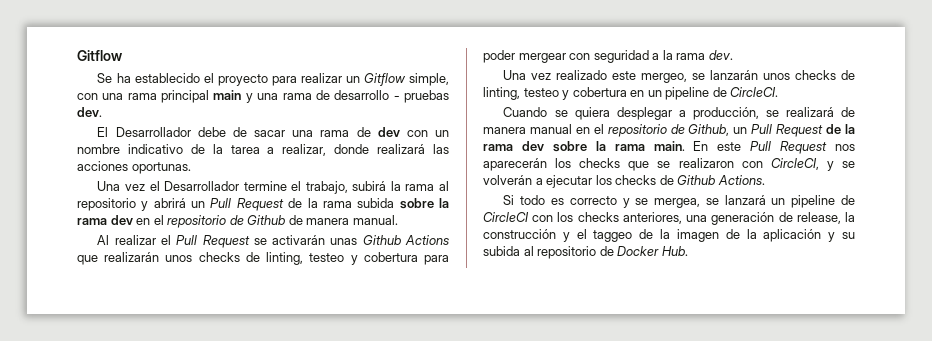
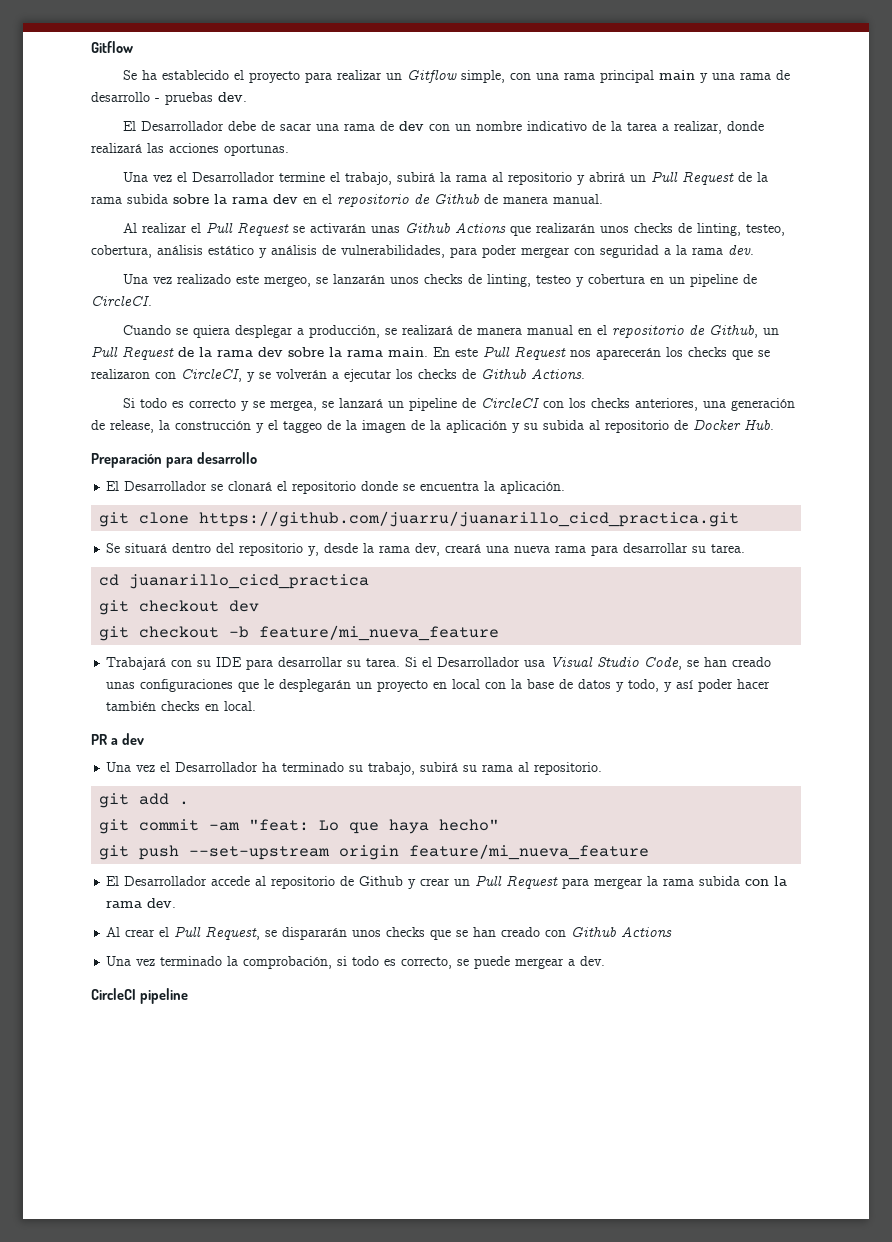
- Al realizar el Pull Request se activarán unas Github Actions que realizarán unos checks de linting, testeo y cobertura para poder mergear con seguridad a la rama dev.
+ Al realizar el Pull Request se activarán unas Github Actions que realizarán unos checks de linting, testeo, cobertura, análisis estático y análisis de vulnerabilidades, para poder mergear con seguridad a la rama dev.
+ Preparación para desarrollo
+ El Desarrollador se clonará el repositorio donde se encuentra la aplicación.
+ git clone https://github.com/juarru/juanarillo_cicd_practica.git
+ Se situará dentro del repositorio y, desde la rama dev, creará una nueva rama para desarrollar su tarea.
+ cd juanarillo_cicd_practica
+ git checkout dev
+ git checkout -b feature/mi_nueva_feature
+ Trabajará con su IDE para desarrollar su tarea. Si el Desarrollador usa Visual Studio Code, se han creado unas configuraciones que le desplegarán un proyecto en local con la base de datos y todo, y así poder hacer también checks en local.
+ PR a dev
+ Una vez el Desarrollador ha terminado su trabajo, subirá su rama al repositorio.
+ git add .
+ git commit -am "feat: Lo que haya hecho"
+ git push --set-upstream origin feature/mi_nueva_feature
+ El Desarrollador accede al repositorio de Github y crear un Pull Request para mergear la rama subida con la rama dev.
+ Al crear el Pull Request, se dispararán unos checks que se han creado con Github Actions
+ Una vez terminado la comprobación, si todo es correcto, se puede mergear a dev.
+ CircleCI pipeline

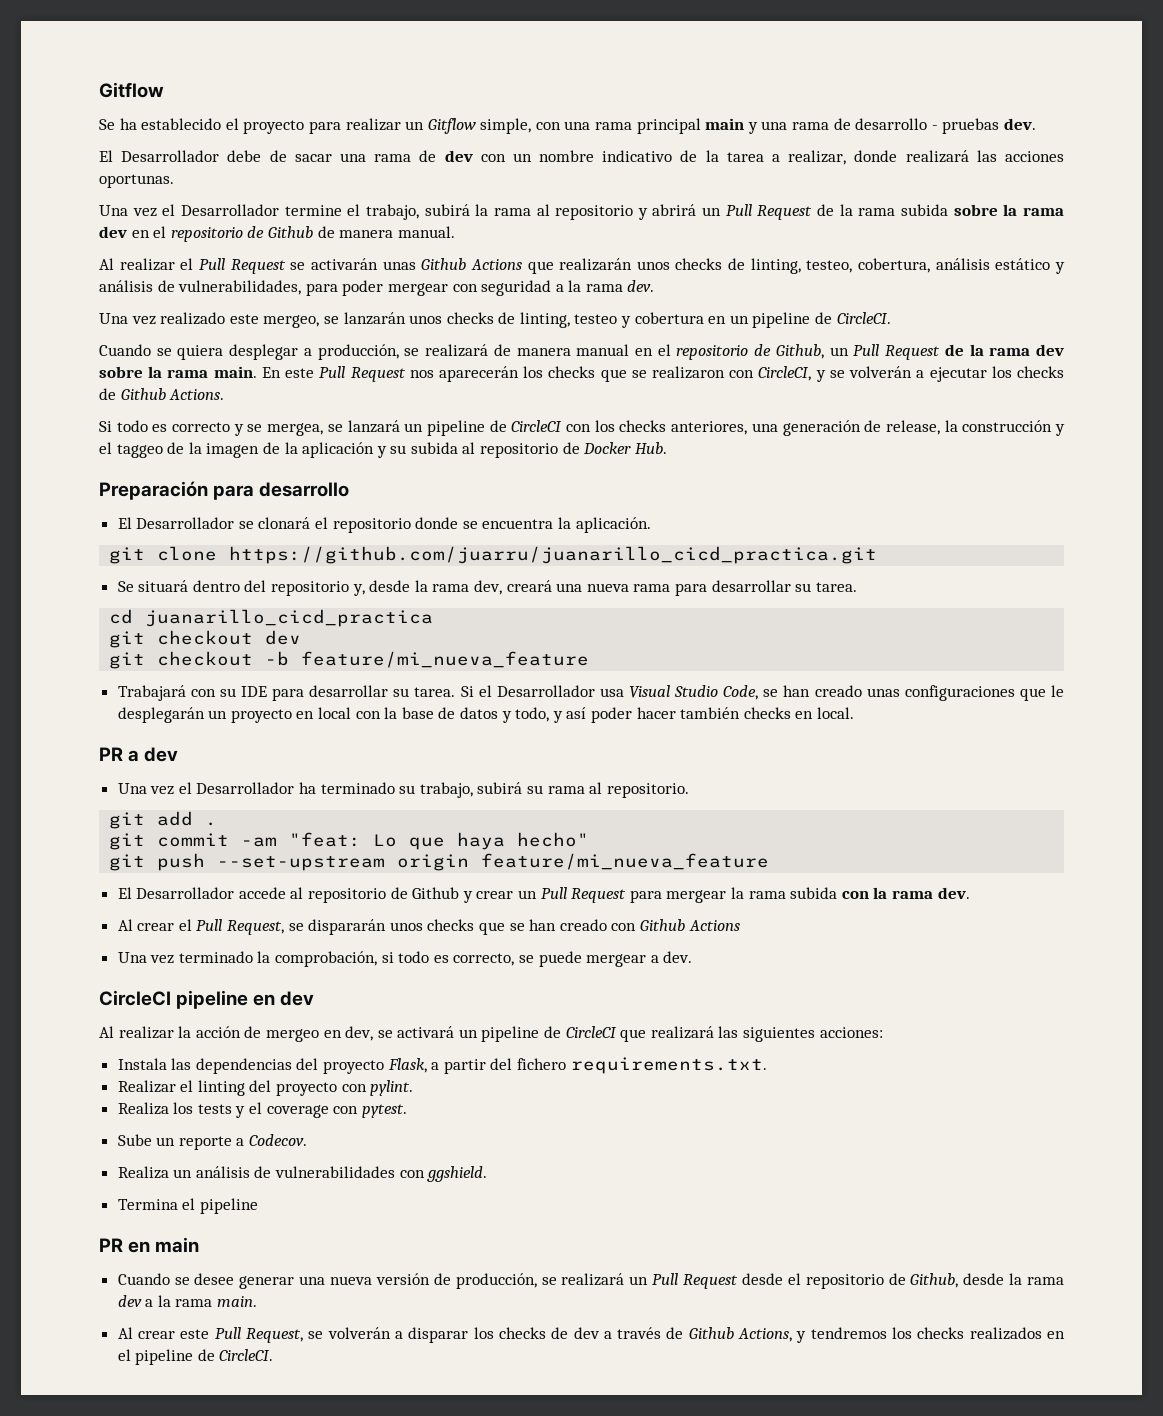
- CircleCI pipeline
+ CircleCI pipeline en dev
+ Al realizar la acción de mergeo en dev, se activará un pipeline de CircleCI que realizará las siguientes acciones:
+ Instala las dependencias del proyecto Flask, a partir del fichero requirements.txt.
+ Realizar el linting del proyecto con pylint.
+ Realiza los tests y el coverage con pytest.
+ Sube un reporte a Codecov.
+ Realiza un análisis de vulnerabilidades con ggshield.
+ Termina el pipeline
+ PR en main
+ Cuando se desee generar una nueva versión de producción, se realizará un Pull Request desde el repositorio de Github, desde la rama dev a la rama main.
+ Al crear este Pull Request, se volverán a disparar los checks de dev a través de Github Actions, y tendremos los checks realizados en el pipeline de CircleCI.

